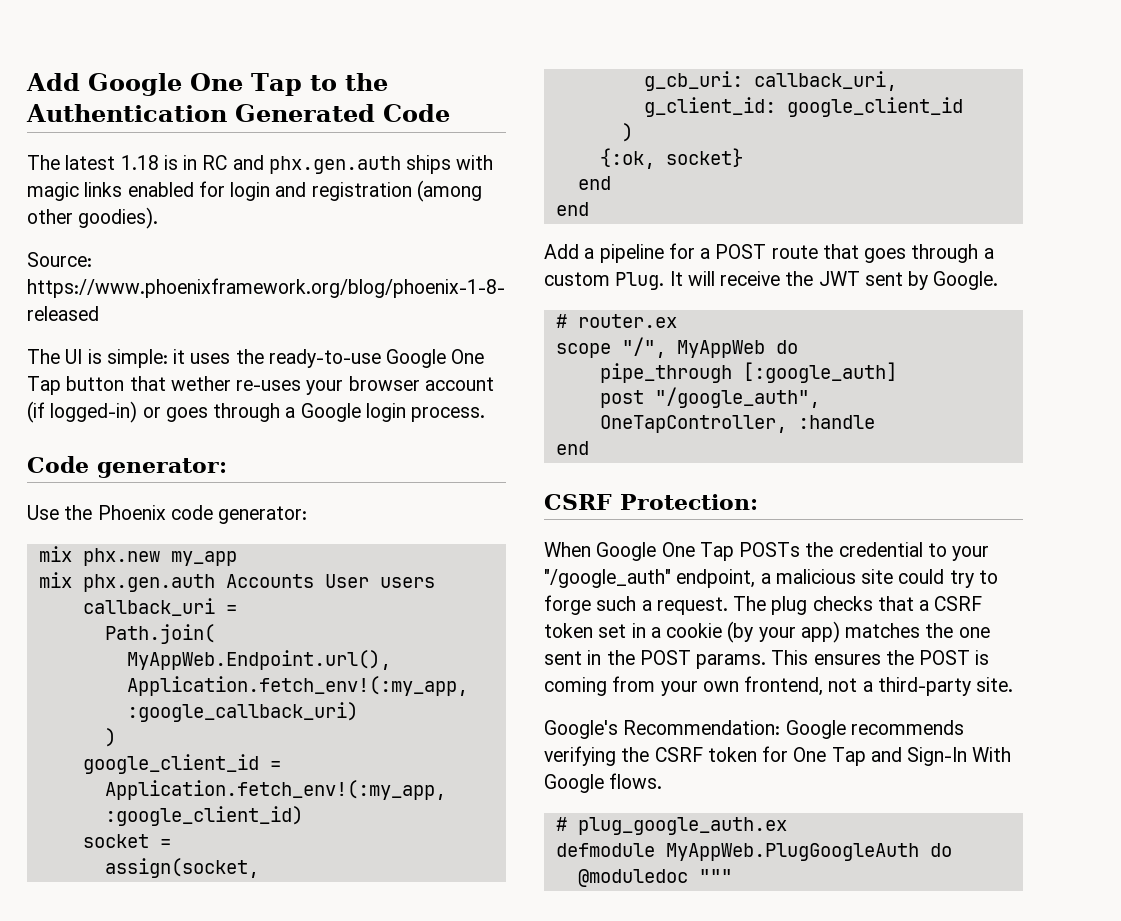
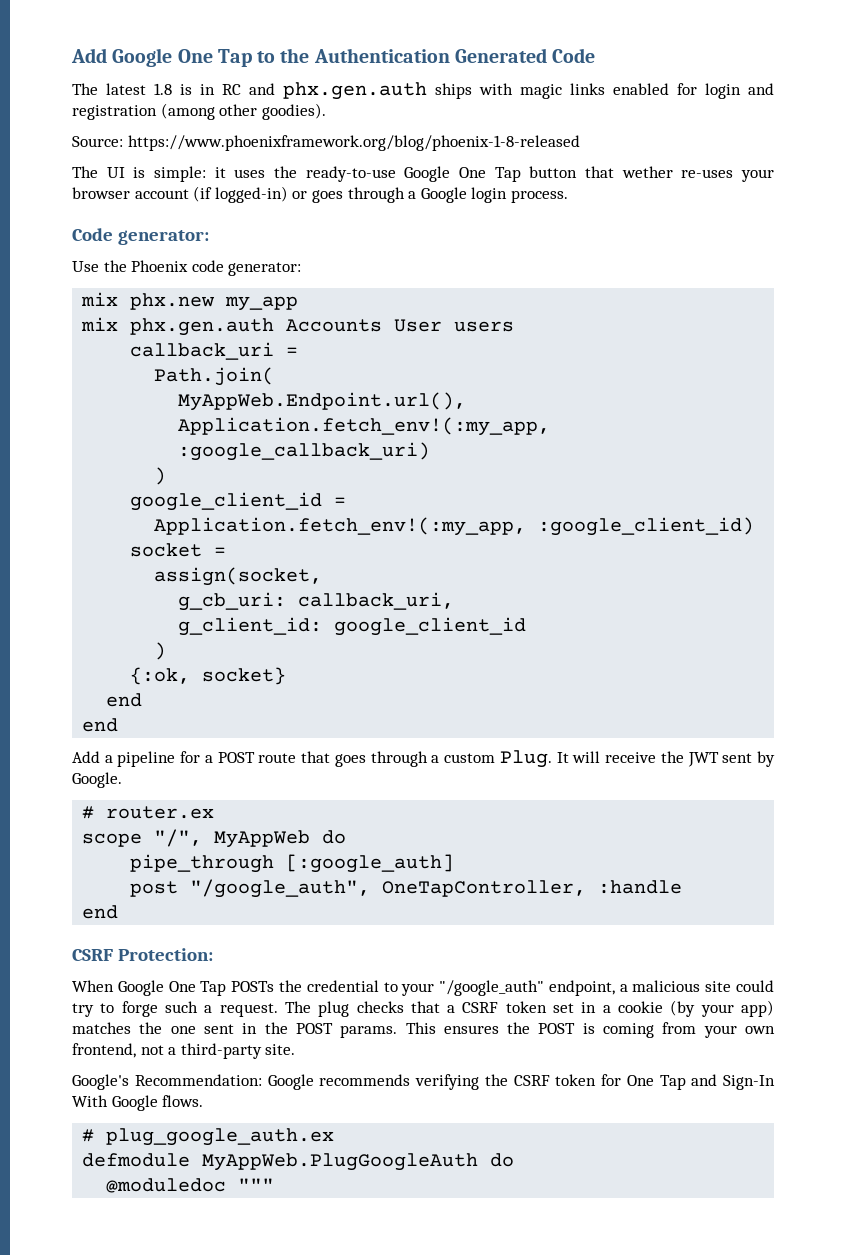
- The latest 1.18 is in RC and phx.gen.auth ships with magic links enabled for login and registration (among other goodies).
+ The latest 1.8 is in RC and phx.gen.auth ships with magic links enabled for login and registration (among other goodies).

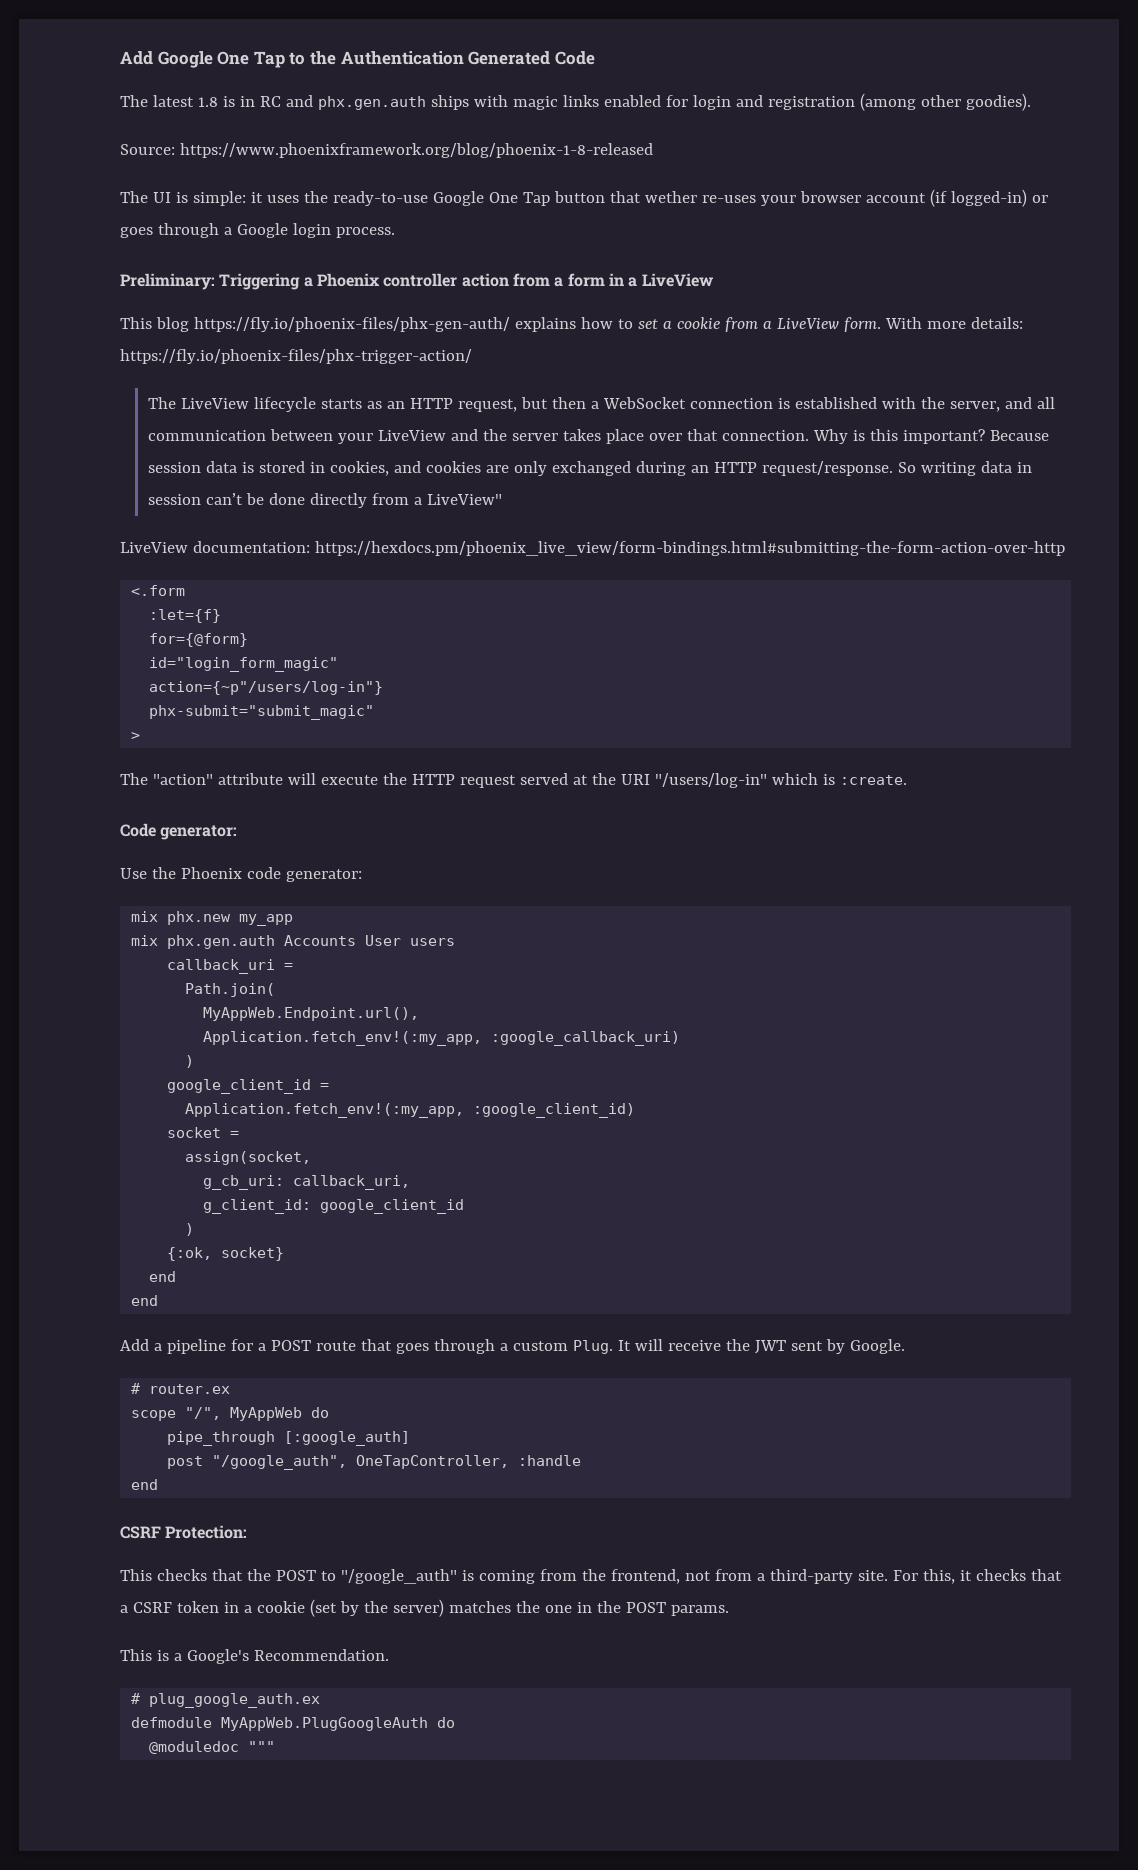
+ Preliminary: Triggering a Phoenix controller action from a form in a LiveView
+ This blog https://fly.io/phoenix-files/phx-gen-auth/ explains how to set a cookie from a LiveView form. With more details: https://fly.io/phoenix-files/phx-trigger-action/
+ The LiveView lifecycle starts as an HTTP request, but then a WebSocket connection is established with the server, and all communication between your LiveView and the server takes place over that connection. Why is this important? Because session data is stored in cookies, and cookies are only exchanged during an HTTP request/response. So writing data in session can’t be done directly from a LiveView"
+ LiveView documentation: https://hexdocs.pm/phoenix_live_view/form-bindings.html#submitting-the-form-action-over-http
+ <.form
+ :let={f}
+ for={@form}
+ id="login_form_magic"
+ action={~p"/users/log-in"}
+ phx-submit="submit_magic"
+ >
+ The "action" attribute will execute the HTTP request served at the URI "/users/log-in" which is :create.
- When Google One Tap POSTs the credential to your "/google_auth" endpoint, a malicious site could try to forge such a request. The plug checks that a CSRF token set in a cookie (by your app) matches the one sent in the POST params. This ensures the POST is coming from your own frontend, not a third-party site.
- Google's Recommendation: Google recommends verifying the CSRF token for One Tap and Sign-In With Google flows.
+ This checks that the POST to "/google_auth" is coming from the frontend, not from a third-party site. For this, it checks that a CSRF token in a cookie (set by the server) matches the one in the POST params.
+ This is a Google's Recommendation.

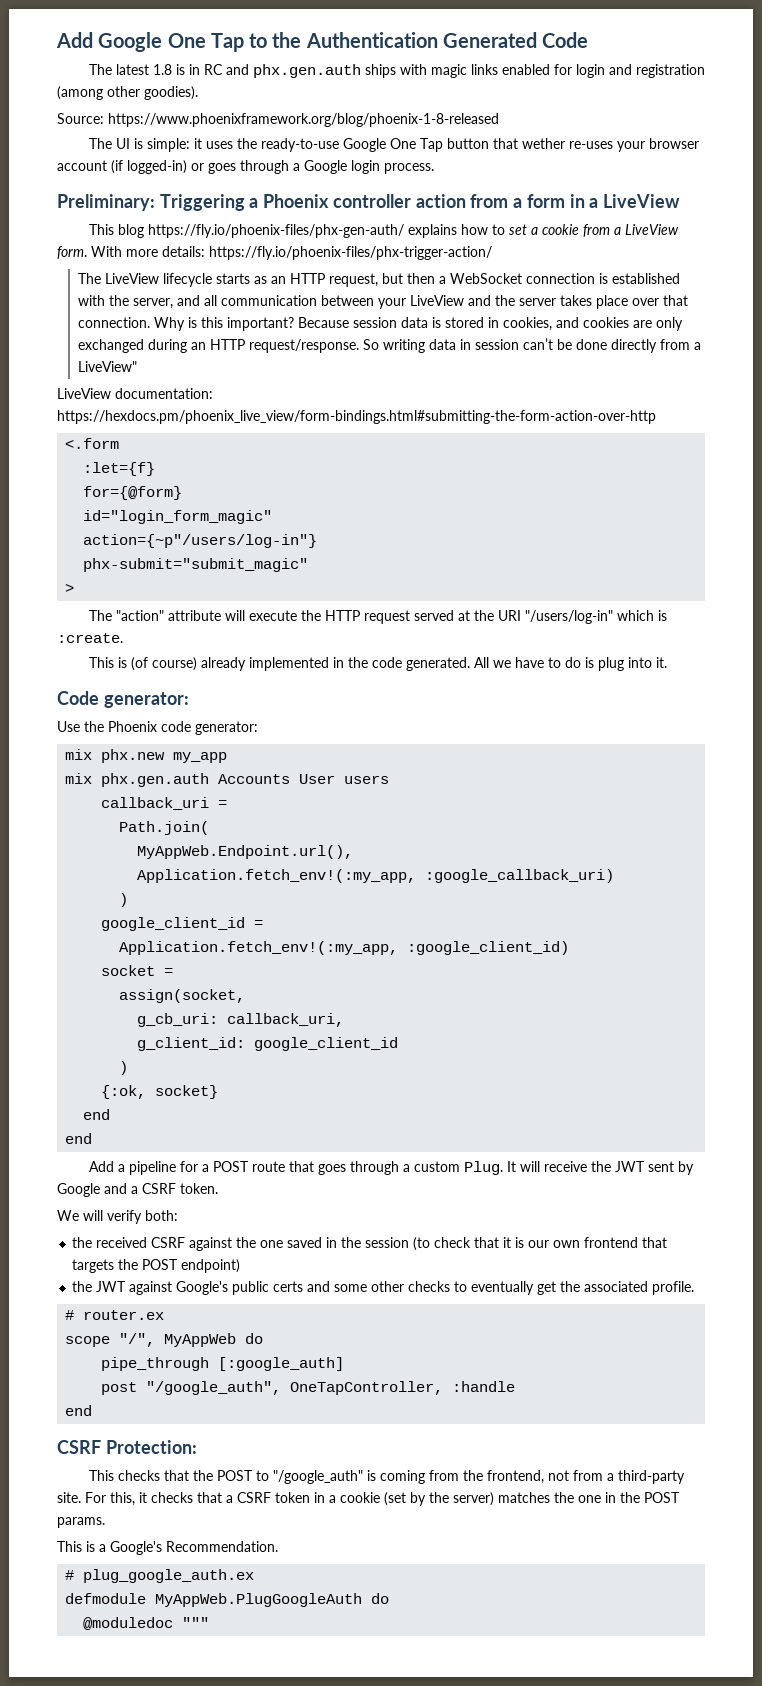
+ This is (of course) already implemented in the code generated. All we have to do is plug into it.
- It will receive the JWT sent by Google.
+ It will receive the JWT sent by Google and a CSRF token.
+ We will verify both:
+ the received CSRF against the one saved in the session (to check that it is our own frontend that targets the POST endpoint)
+ the JWT against Google's public certs and some other checks to eventually get the associated profile.

